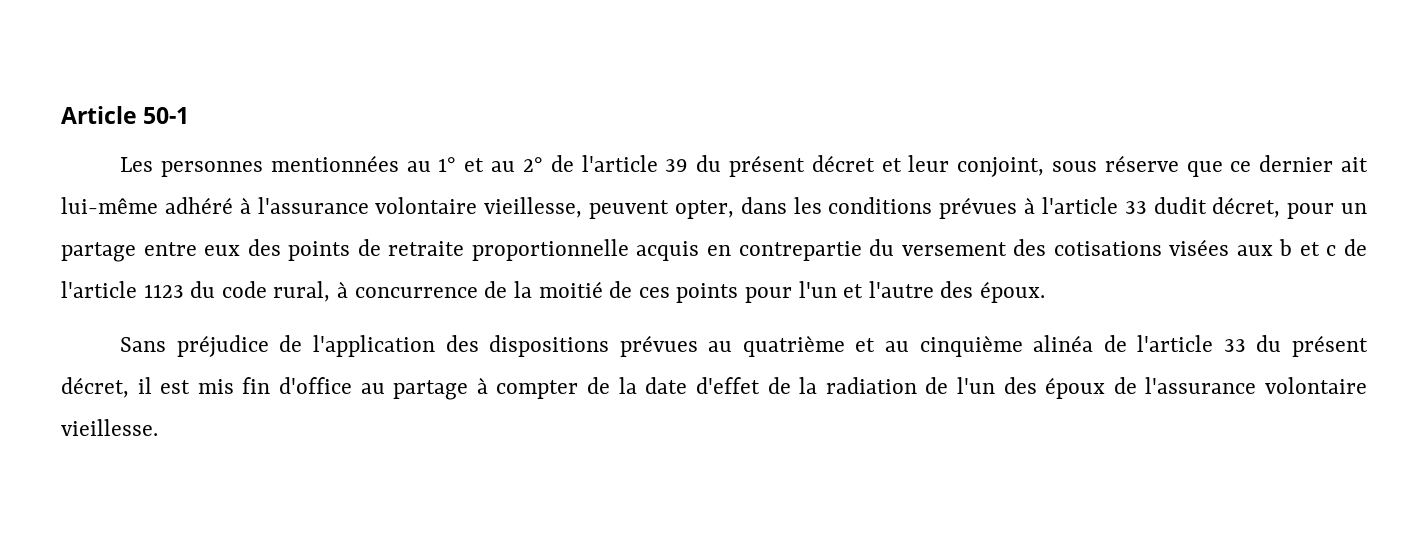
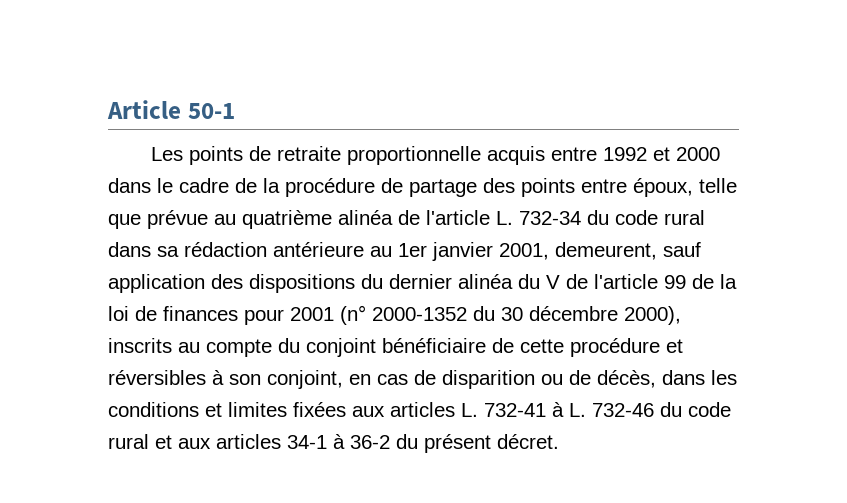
- Les personnes mentionnées au 1° et au 2° de l'article 39 du présent décret et leur conjoint, sous réserve que ce dernier ait lui-même adhéré à l'assurance volontaire vieillesse, peuvent opter, dans les conditions prévues à l'article 33 dudit décret, pour un partage entre eux des points de retraite proportionnelle acquis en contrepartie du versement des cotisations visées aux b et c de l'article 1123 du code rural, à concurrence de la moitié de ces points pour l'un et l'autre des époux.
- Sans préjudice de l'application des dispositions prévues au quatrième et au cinquième alinéa de l'article 33 du présent décret, il est mis fin d'office au partage à compter de la date d'effet de la radiation de l'un des époux de l'assurance volontaire vieillesse.
+ Les points de retraite proportionnelle acquis entre 1992 et 2000 dans le cadre de la procédure de partage des points entre époux, telle que prévue au quatrième alinéa de l'article L. 732-34 du code rural dans sa rédaction antérieure au 1er janvier 2001, demeurent, sauf application des dispositions du dernier alinéa du V de l'article 99 de la loi de finances pour 2001 (n° 2000-1352 du 30 décembre 2000), inscrits au compte du conjoint bénéficiaire de cette procédure et réversibles à son conjoint, en cas de disparition ou de décès, dans les conditions et limites fixées aux articles L. 732-41 à L. 732-46 du code rural et aux articles 34-1 à 36-2 du présent décret.

